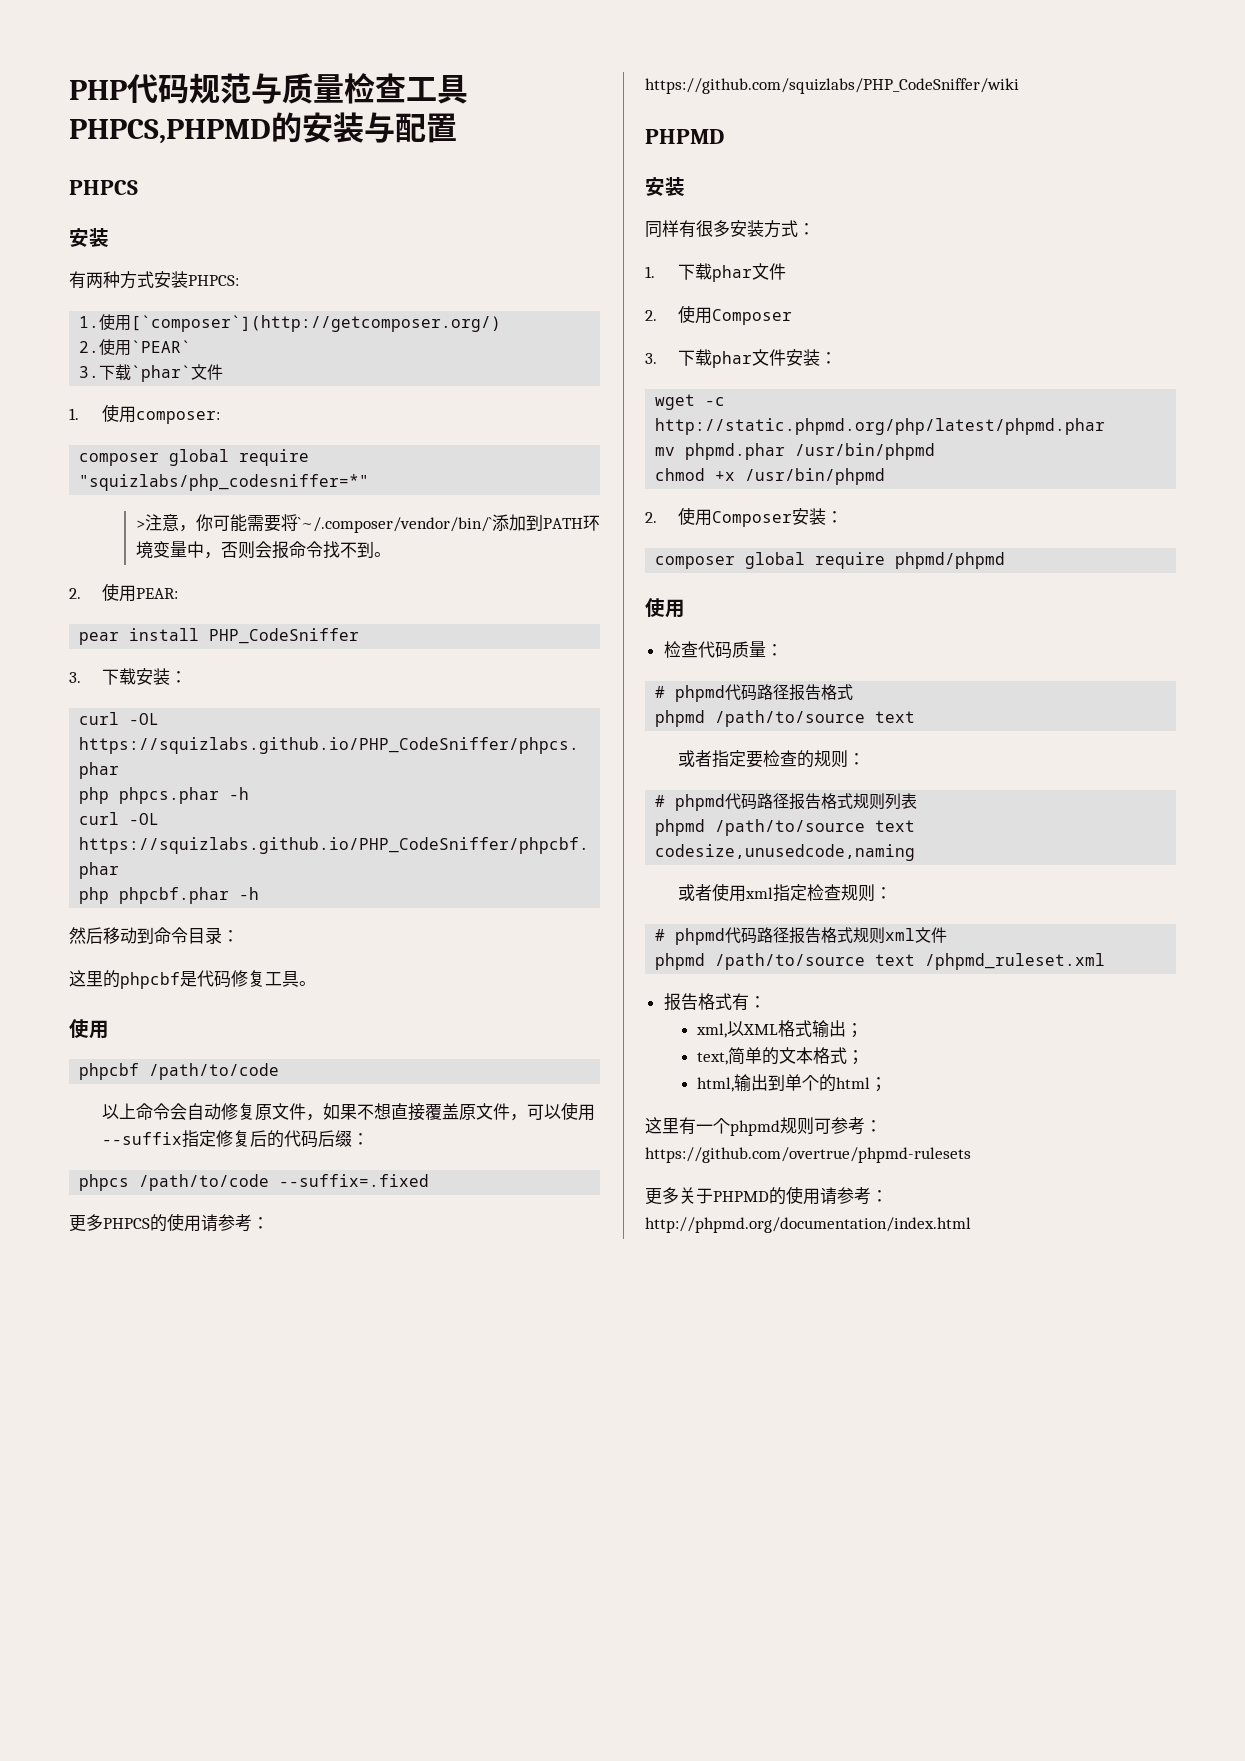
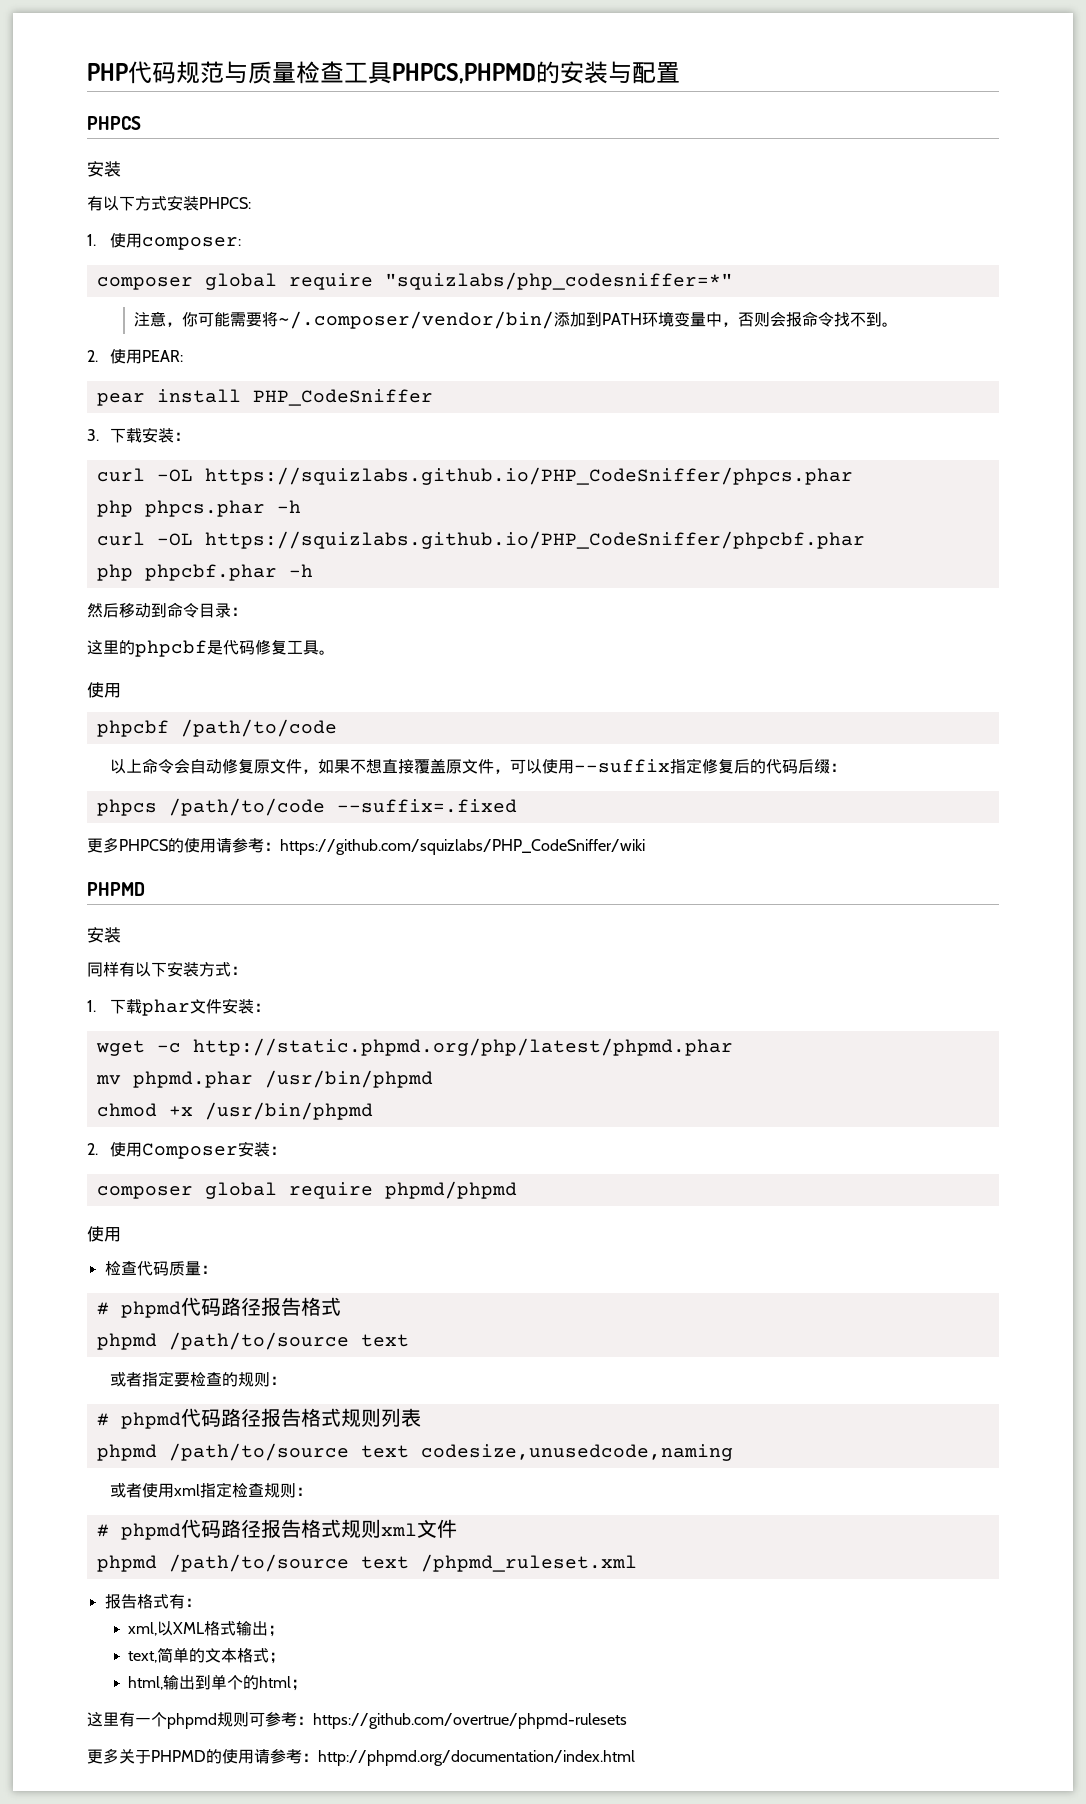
- 有两种方式安装PHPCS:
+ 有以下方式安装PHPCS:
- 1.使用[`composer`](http://getcomposer.org/)
- 2.使用`PEAR`
- 3.下载`phar`文件
- >注意，你可能需要将`~/.composer/vendor/bin/`添加到PATH环境变量中，否则会报命令找不到。
+ 注意，你可能需要将~/.composer/vendor/bin/添加到PATH环境变量中，否则会报命令找不到。
- 同样有很多安装方式：
+ 同样有以下安装方式：
- 1.下载phar文件
- 2.使用Composer
- 3.下载phar文件安装：
+ 1.下载phar文件安装：

